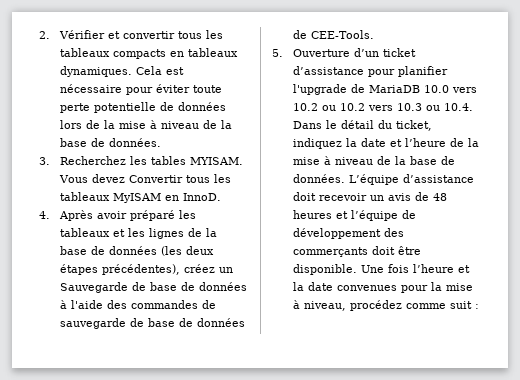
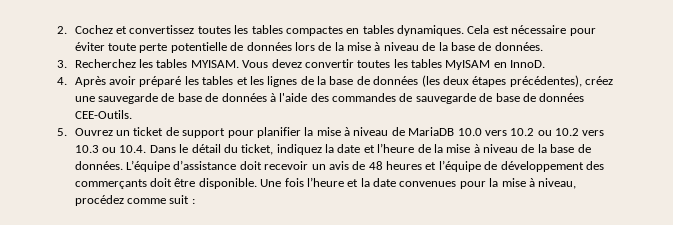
- 2. Vérifier et convertir tous les tableaux compacts en tableaux dynamiques.
+ 2. Cochez et convertissez toutes les tables compactes en tables dynamiques.
- Vous devez Convertir tous les tableaux MyISAM en InnoD.
+ Vous devez convertir toutes les tables MyISAM en InnoD.
- 4. Après avoir préparé les tableaux et les lignes de la base de données (les deux étapes précédentes), créez un Sauvegarde de base de données à l'aide des commandes de sauvegarde de base de données de CEE-Tools.
+ 4. Après avoir préparé les tables et les lignes de la base de données (les deux étapes précédentes), créez une sauvegarde de base de données à l'aide des commandes de sauvegarde de base de données CEE-Outils.
- 5. Ouverture d’un ticket d’assistance pour planifier l'upgrade de MariaDB 10.0 vers 10.2 ou 10.2 vers 10.3 ou 10.4. Dans le détail du ticket, indiquez la date et l’heure de la mise à niveau de la base de données.
+ 5. Ouvrez un ticket de support pour planifier la mise à niveau de MariaDB 10.0 vers 10.2 ou 10.2 vers 10.3 ou 10.4. Dans le détail du ticket, indiquez la date et l’heure de la mise à niveau de la base de données.

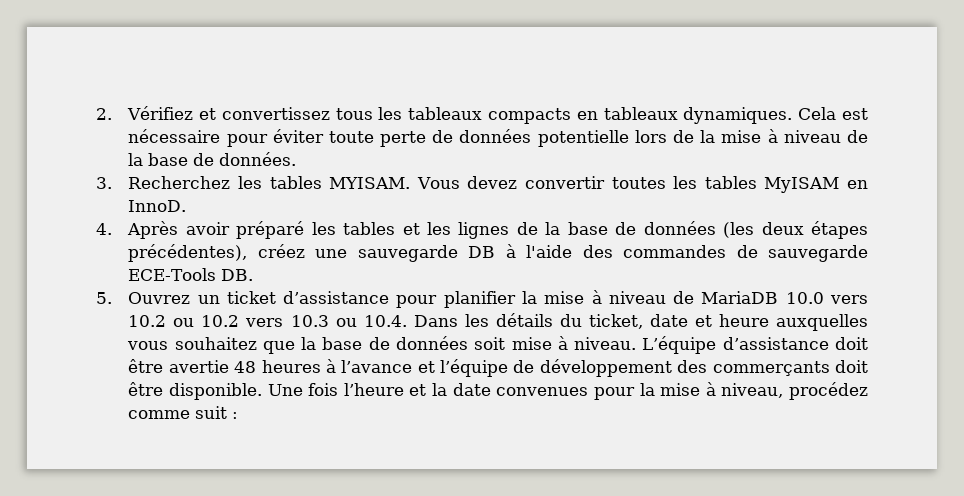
- 2. Cochez et convertissez toutes les tables compactes en tables dynamiques.
+ 2. Vérifiez et convertissez tous les tableaux compacts en tableaux dynamiques.
- Cela est nécessaire pour éviter toute perte potentielle de données lors de la mise à niveau de la base de données.
+ Cela est nécessaire pour éviter toute perte de données potentielle lors de la mise à niveau de la base de données.
- 4. Après avoir préparé les tables et les lignes de la base de données (les deux étapes précédentes), créez une sauvegarde de base de données à l'aide des commandes de sauvegarde de base de données CEE-Outils.
+ 4. Après avoir préparé les tables et les lignes de la base de données (les deux étapes précédentes), créez une sauvegarde DB à l'aide des commandes de sauvegarde ECE-Tools DB.
- 5. Ouvrez un ticket de support pour planifier la mise à niveau de MariaDB 10.0 vers 10.2 ou 10.2 vers 10.3 ou 10.4. Dans le détail du ticket, indiquez la date et l’heure de la mise à niveau de la base de données. L’équipe d’assistance doit recevoir un avis de 48 heures et l’équipe de développement des commerçants doit être disponible.
+ 5. Ouvrez un ticket d’assistance pour planifier la mise à niveau de MariaDB 10.0 vers 10.2 ou 10.2 vers 10.3 ou 10.4. Dans les détails du ticket, date et heure auxquelles vous souhaitez que la base de données soit mise à niveau. L’équipe d’assistance doit être avertie 48 heures à l’avance et l’équipe de développement des commerçants doit être disponible.

